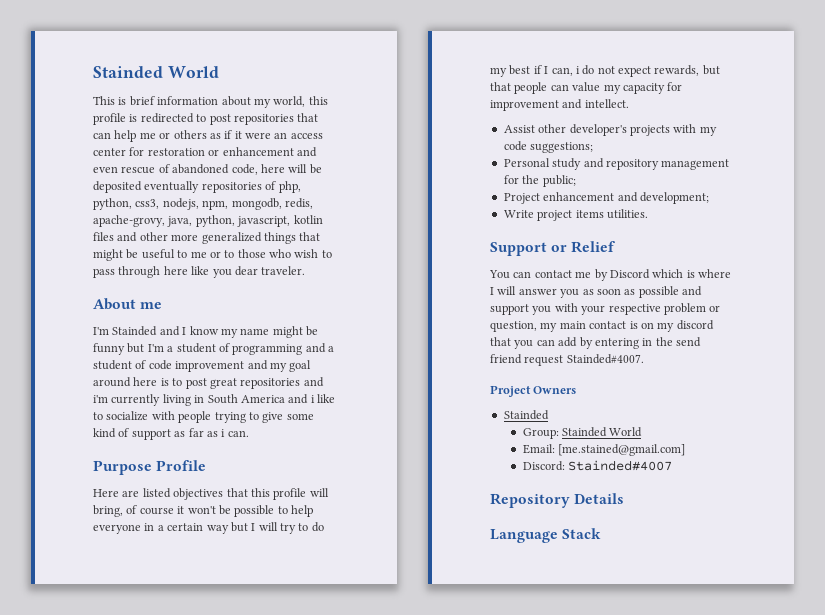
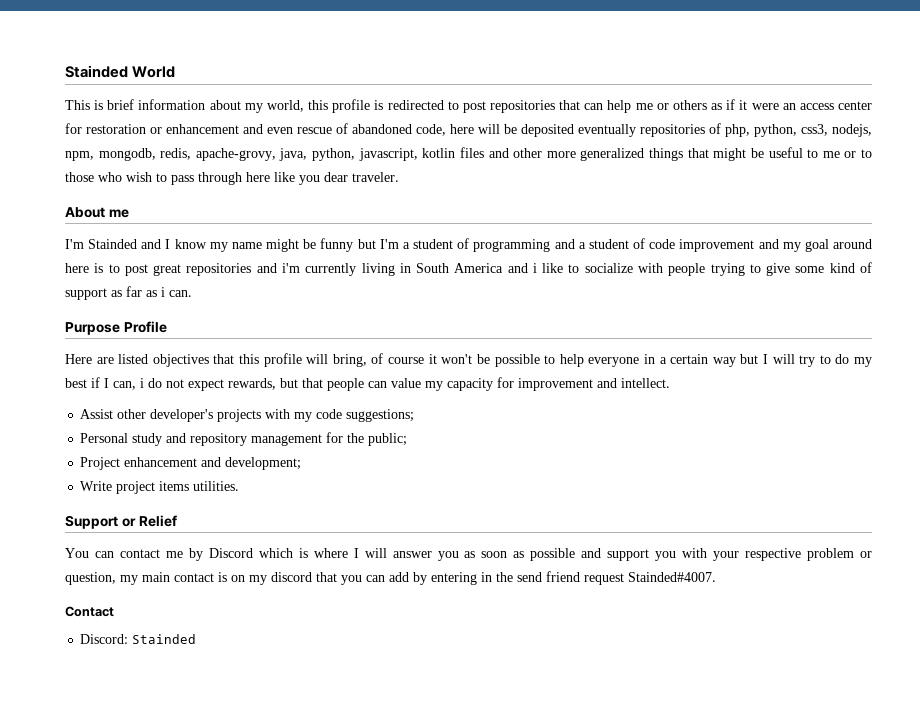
- Project Owners
- Stainded
- Group: Stainded World
- Email: [me.stained@gmail.com]
- Discord: Stainded#4007
- Repository Details
- Language Stack
+ Contact
+ Discord: Stainded

